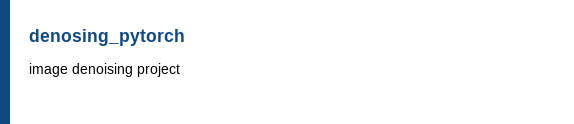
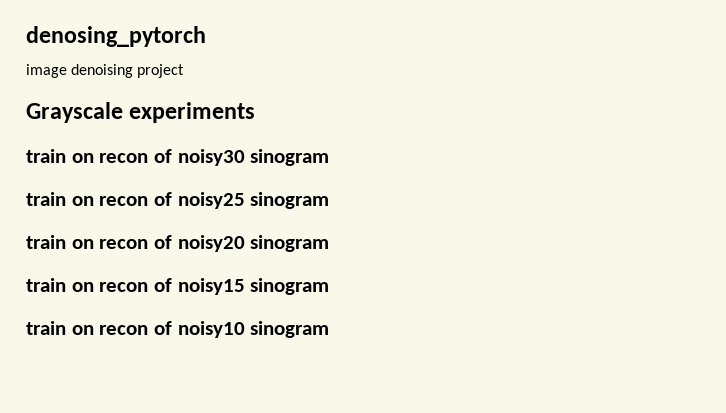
+ Grayscale experiments
+ train on recon of noisy30 sinogram
+ train on recon of noisy25 sinogram
+ train on recon of noisy20 sinogram
+ train on recon of noisy15 sinogram
+ train on recon of noisy10 sinogram

